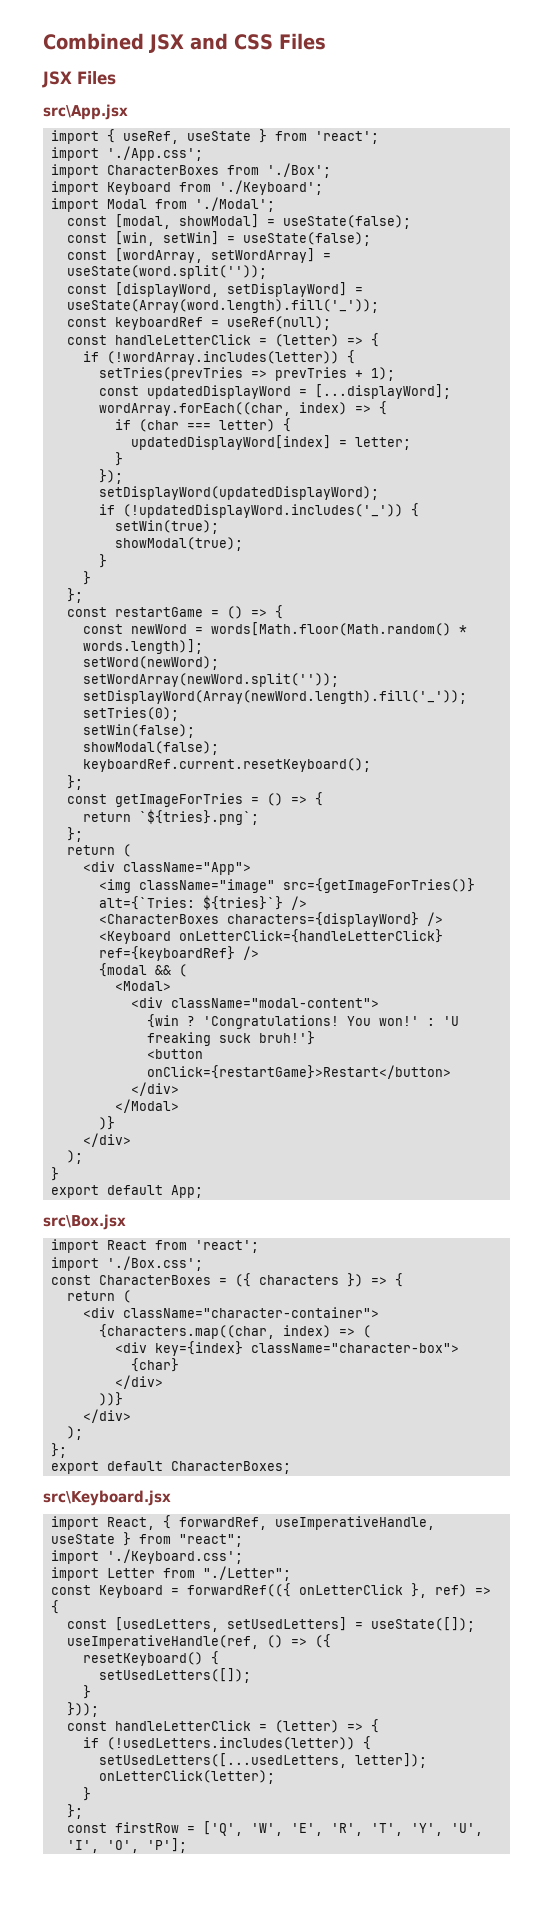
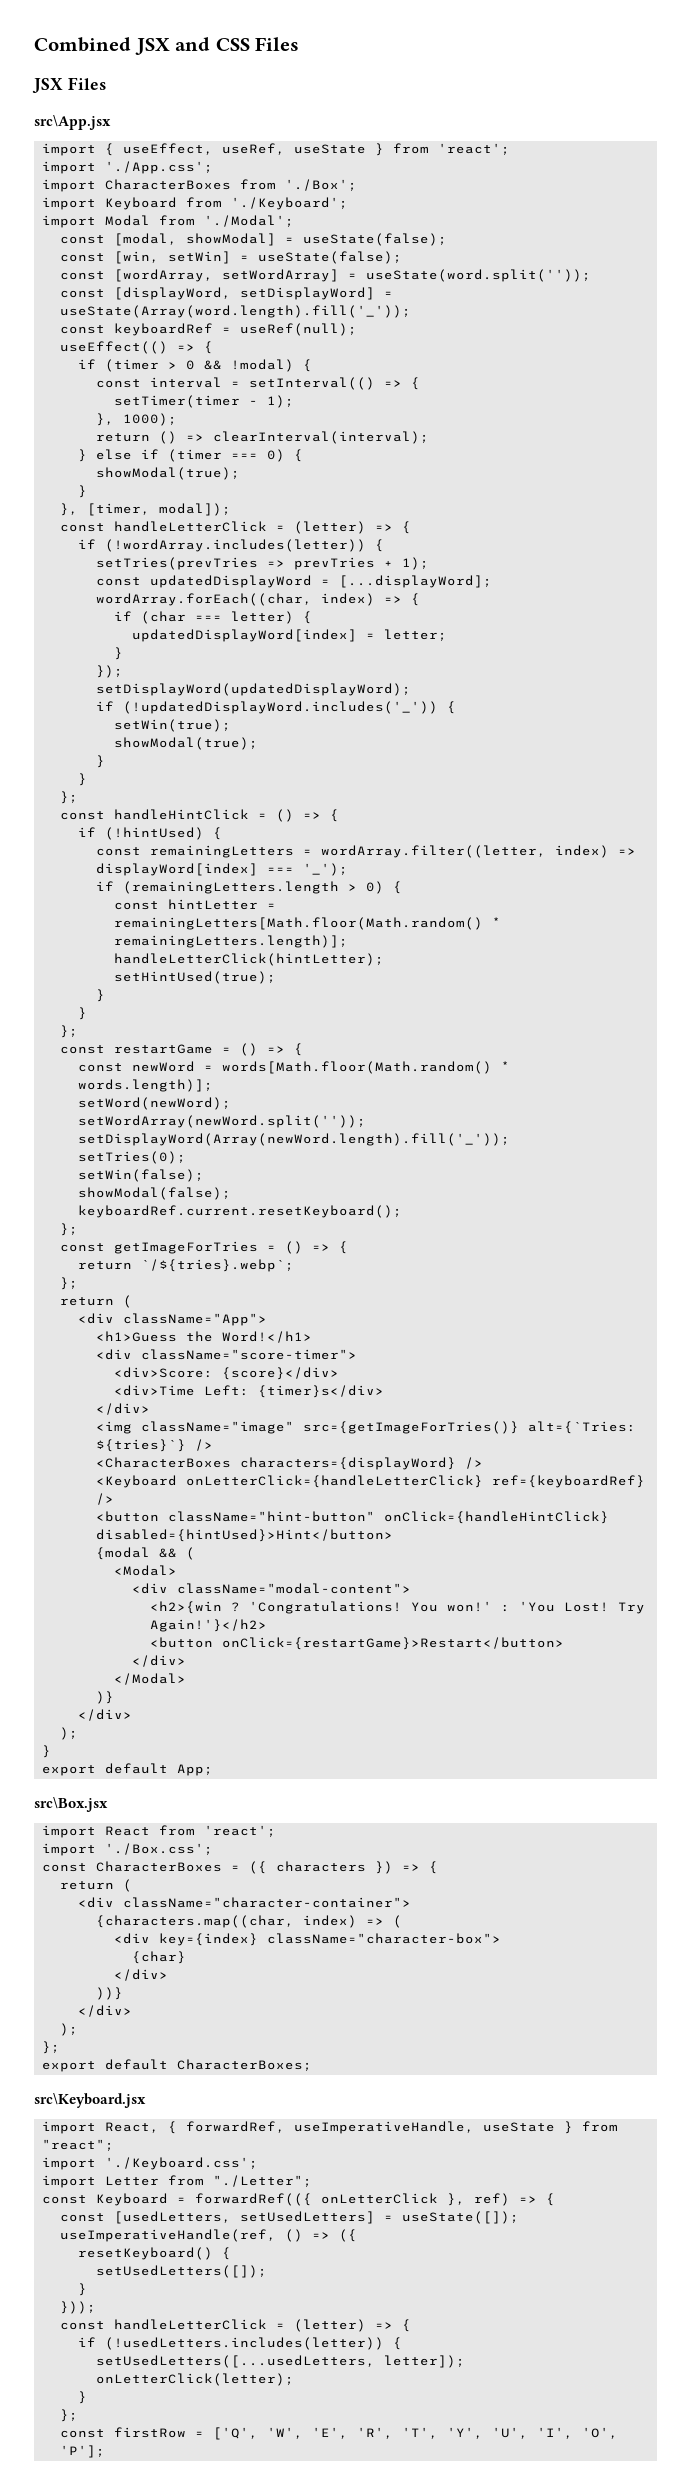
- import { useRef, useState } from 'react';
+ import { useEffect, useRef, useState } from 'react';
+ useEffect(() => {
+ if (timer > 0 && !modal) {
+ const interval = setInterval(() => {
+ setTimer(timer - 1);
+ }, 1000);
+ return () => clearInterval(interval);
+ } else if (timer === 0) {
+ showModal(true);
+ }
+ }, [timer, modal]);
+ const handleHintClick = () => {
+ if (!hintUsed) {
+ const remainingLetters = wordArray.filter((letter, index) => displayWord[index] === '_');
+ if (remainingLetters.length > 0) {
+ const hintLetter = remainingLetters[Math.floor(Math.random() * remainingLetters.length)];
+ handleLetterClick(hintLetter);
+ setHintUsed(true);
+ }
+ }
+ };
- return `${tries}.png`;
+ return `/${tries}.webp`;
+ <h1>Guess the Word!</h1>
+ <div className="score-timer">
+ <div>Score: {score}</div>
+ <div>Time Left: {timer}s</div>
+ </div>
+ <button className="hint-button" onClick={handleHintClick} disabled={hintUsed}>Hint</button>
- {win ?
+ <h2>{win ?
- You won!' : 'U freaking suck bruh!'}
+ You won!' : 'You Lost! Try Again!'}</h2>

